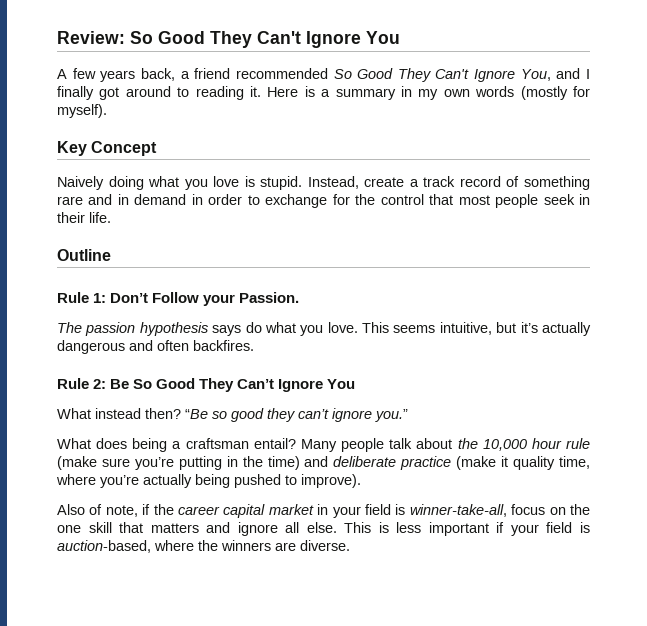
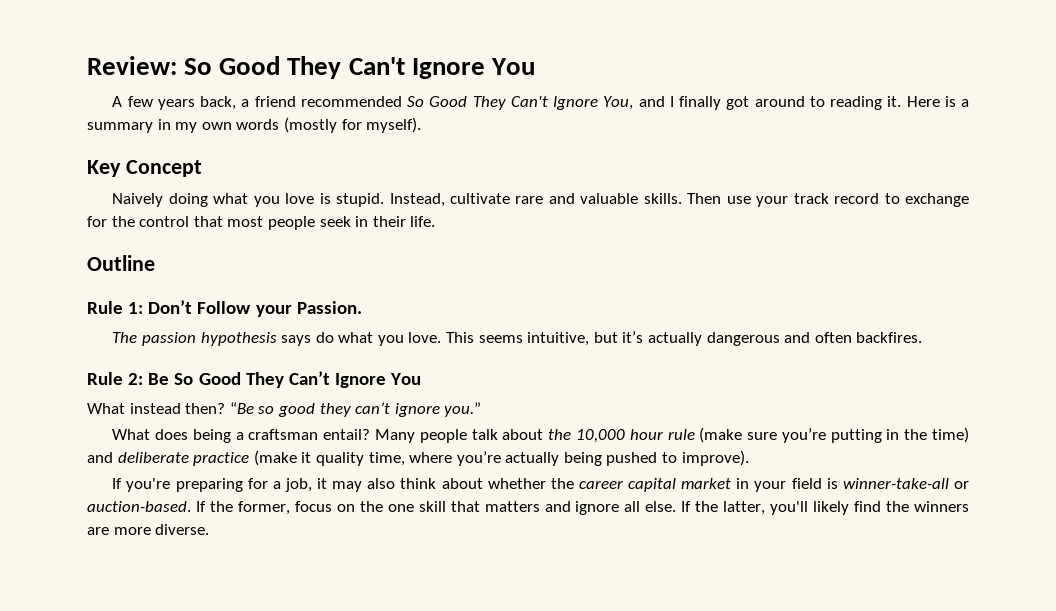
- Instead, create a track record of something rare and in demand in order to exchange for the control that most people seek in their life.
+ Instead, cultivate rare and valuable skills. Then use your track record to exchange for the control that most people seek in their life.
- Also of note, if the career capital market in your field is winner-take-all, focus on the one skill that matters and ignore all else.
+ If you're preparing for a job, it may also think about whether the career capital market in your field is winner-take-all or auction-based. If the former, focus on the one skill that matters and ignore all else.
- This is less important if your field is auction-based, where the winners are diverse.
+ If the latter, you'll likely find the winners are more diverse.

